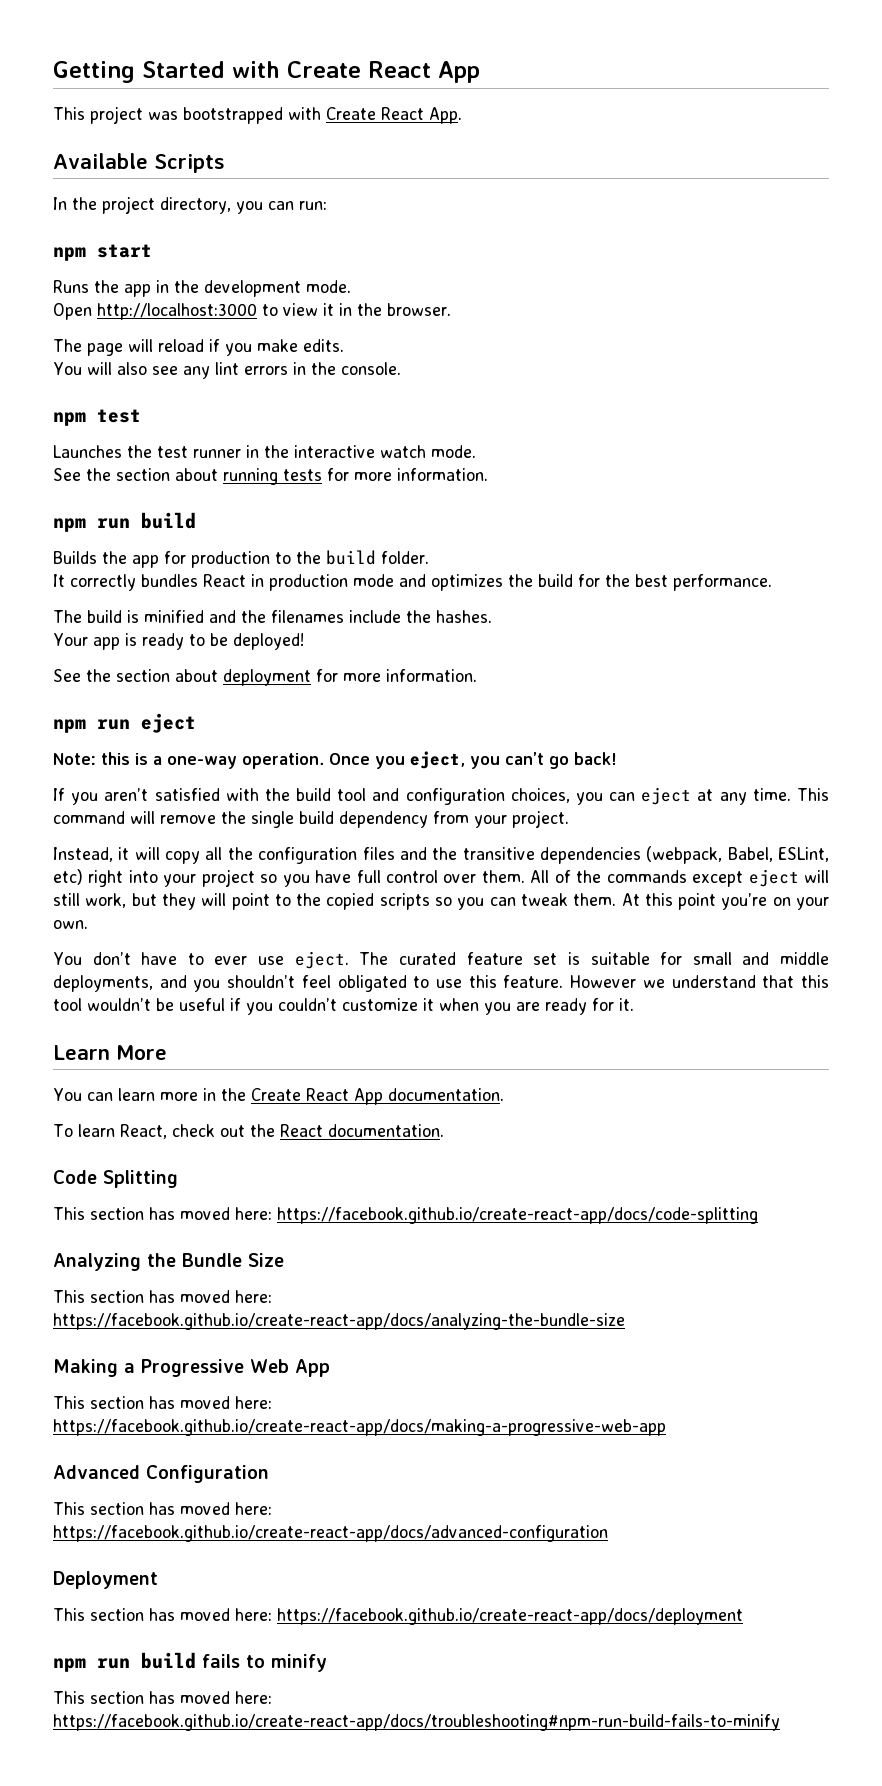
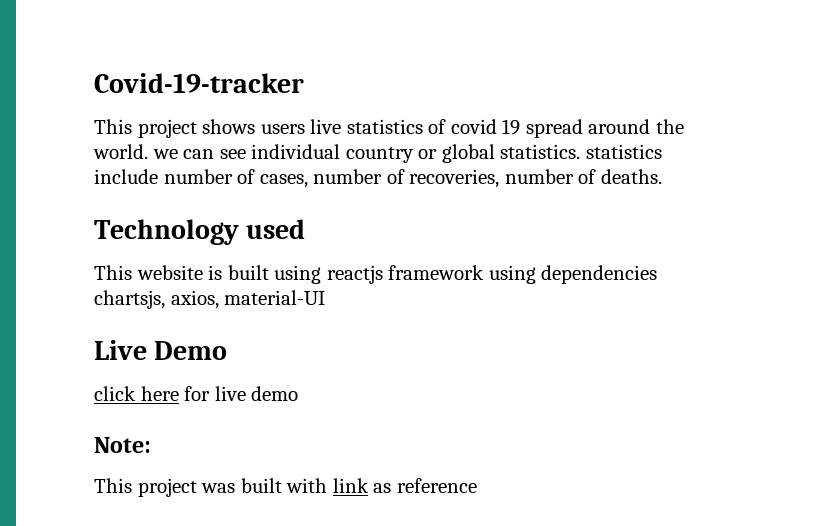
- Getting Started with Create React App
- This project was bootstrapped with Create React App.
- Available Scripts
- In the project directory, you can run:
- npm start
- Runs the app in the development mode.
- Open http://localhost:3000 to view it in the browser.
- The page will reload if you make edits.
- You will also see any lint errors in the console.
- npm test
- Launches the test runner in the interactive watch mode.
- See the section about running tests for more information.
- npm run build
- Builds the app for production to the build folder.
- It correctly bundles React in production mode and optimizes the build for the best performance.
- The build is minified and the filenames include the hashes.
- Your app is ready to be deployed!
- See the section about deployment for more information.
- npm run eject
- Note: this is a one-way operation. Once you eject, you can’t go back!
- If you aren’t satisfied with the build tool and configuration choices, you can eject at any time. This command will remove the single build dependency from your project.
- Instead, it will copy all the configuration files and the transitive dependencies (webpack, Babel, ESLint, etc) right into your project so you have full control over them. All of the commands except eject will still work, but they will point to the copied scripts so you can tweak them. At this point you’re on your own.
- You don’t have to ever use eject. The curated feature set is suitable for small and middle deployments, and you shouldn’t feel obligated to use this feature. However we understand that this tool wouldn’t be useful if you couldn’t customize it when you are ready for it.
- Learn More
- You can learn more in the Create React App documentation.
- To learn React, check out the React documentation.
- Code Splitting
- This section has moved here: https://facebook.github.io/create-react-app/docs/code-splitting
- Analyzing the Bundle Size
- This section has moved here: https://facebook.github.io/create-react-app/docs/analyzing-the-bundle-size
- Making a Progressive Web App
- This section has moved here: https://facebook.github.io/create-react-app/docs/making-a-progressive-web-app
- Advanced Configuration
- This section has moved here: https://facebook.github.io/create-react-app/docs/advanced-configuration
- Deployment
- This section has moved here: https://facebook.github.io/create-react-app/docs/deployment
- npm run build fails to minify
- This section has moved here: https://facebook.github.io/create-react-app/docs/troubleshooting#npm-run-build-fails-to-minify
+ Covid-19-tracker
+ This project shows users live statistics of covid 19 spread around the world. we can see individual country or global statistics. statistics include number of cases, number of recoveries, number of deaths.
+ Technology used
+ This website is built using reactjs framework using dependencies chartsjs, axios, material-UI
+ Live Demo
+ click here for live demo
+ Note:
+ This project was built with link as reference

